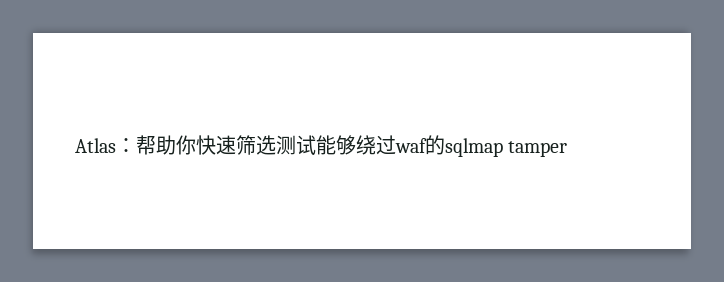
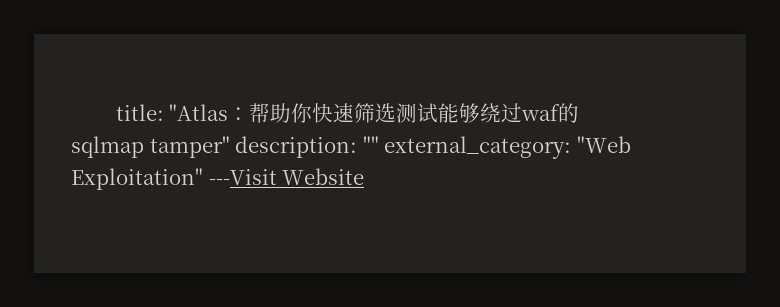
- Atlas：帮助你快速筛选测试能够绕过waf的sqlmap tamper
+ title: "Atlas：帮助你快速筛选测试能够绕过waf的sqlmap tamper" description: "" external_category: "Web Exploitation" ---Visit Website

